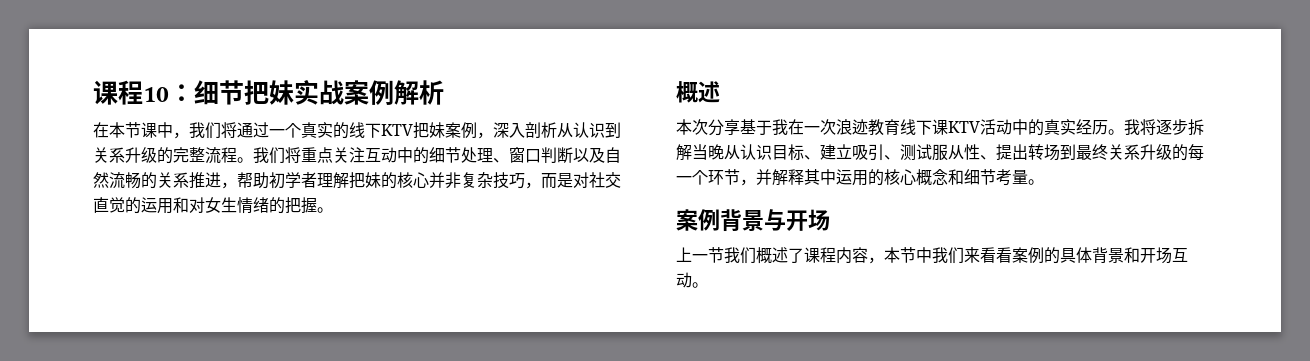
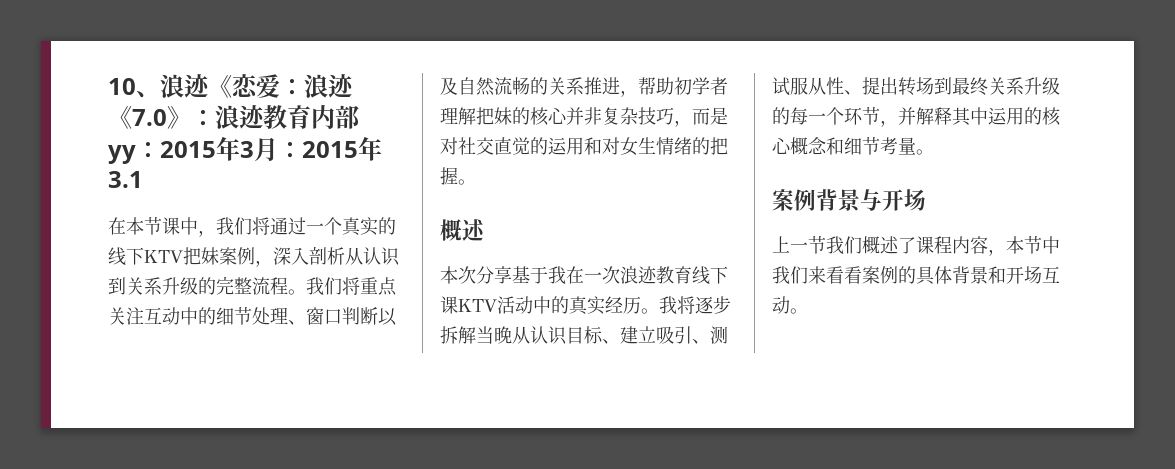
- 课程10：细节把妹实战案例解析
+ 10、浪迹《恋爱：浪迹《7.0》：浪迹教育内部yy：2015年3月：2015年3.1

